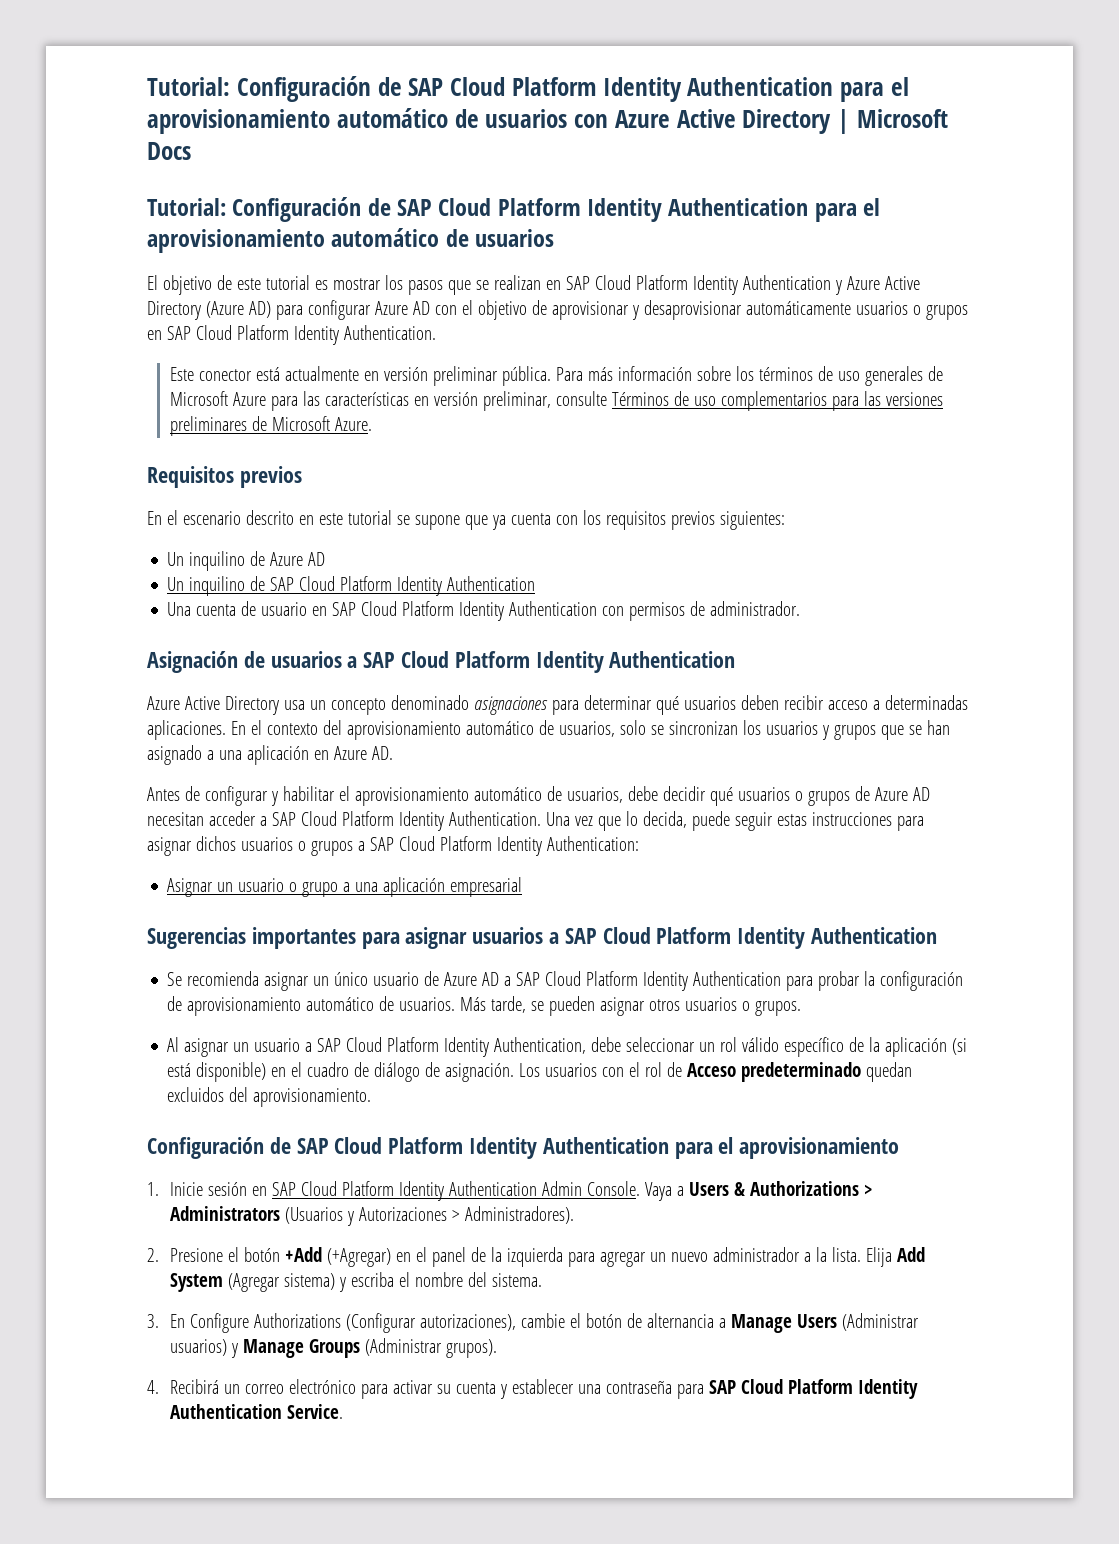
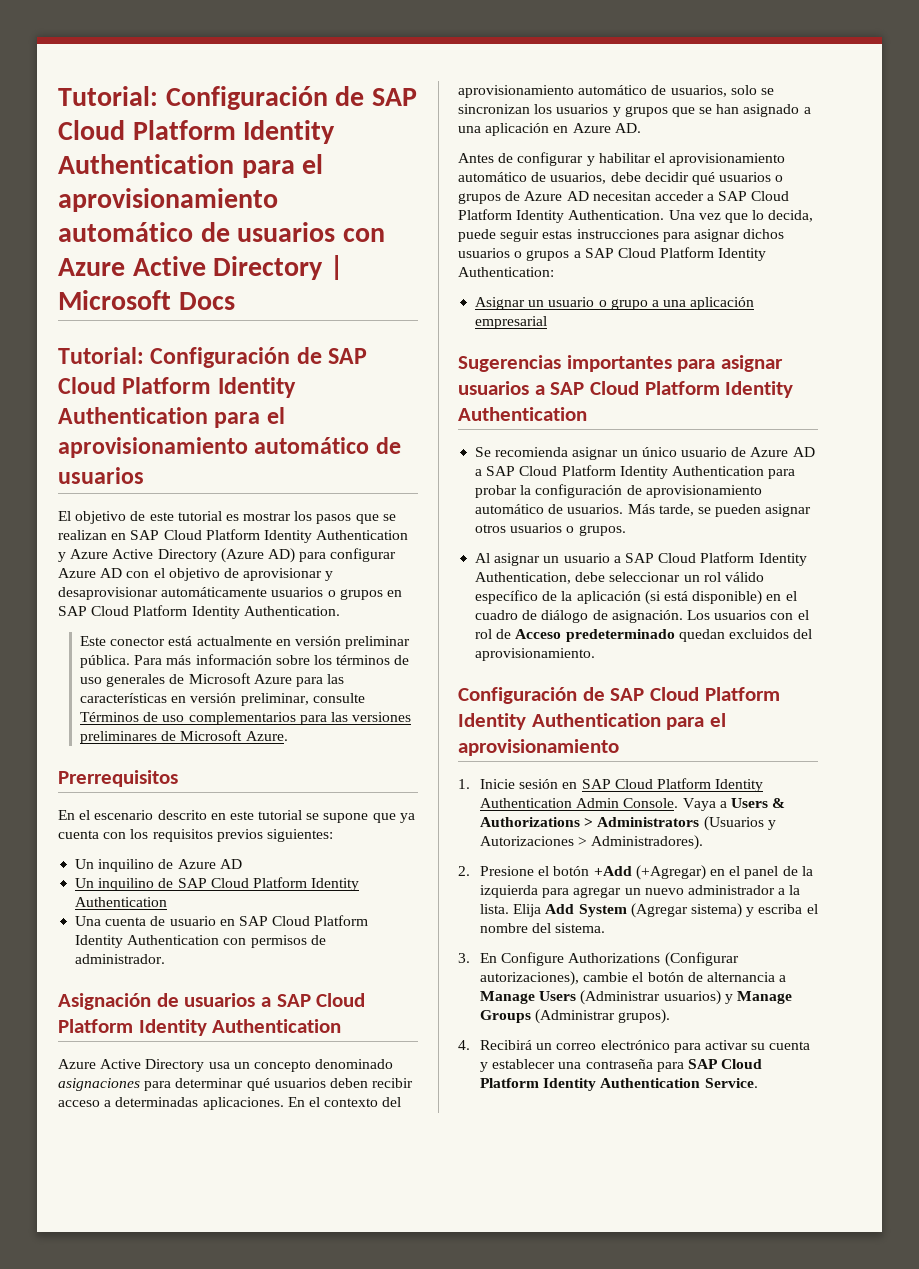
- Requisitos previos
+ Prerrequisitos

